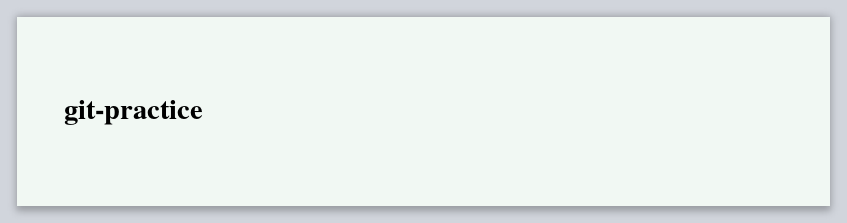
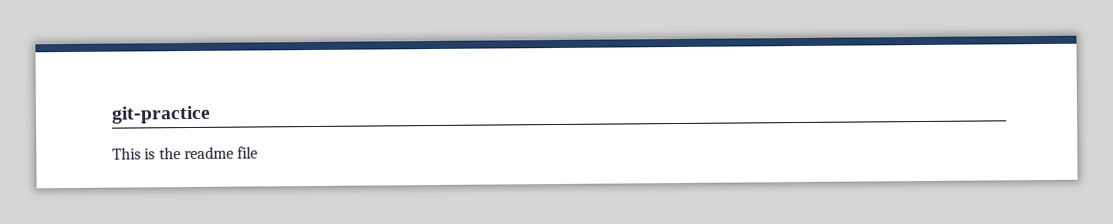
+ This is the readme file

